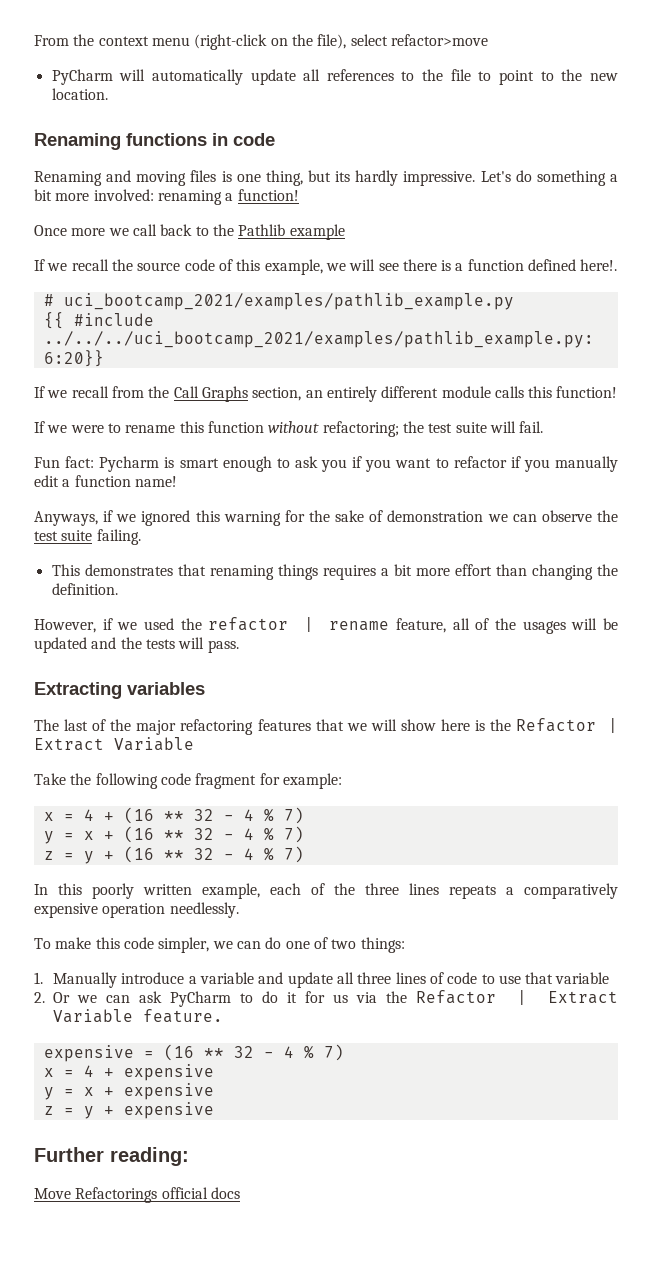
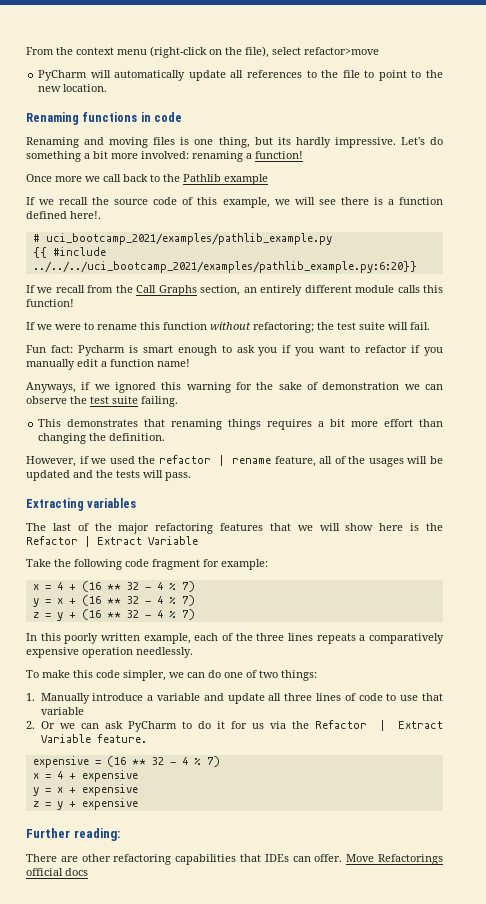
+ There are other refactoring capabilities that IDEs can offer.

